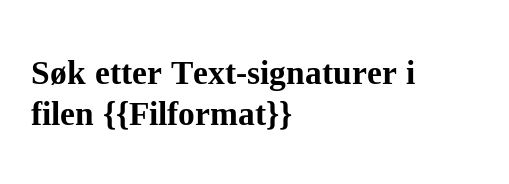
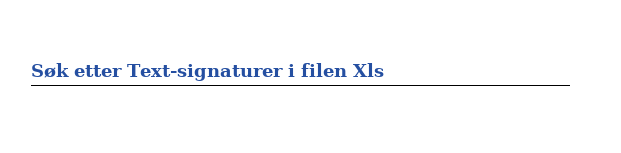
- Søk etter Text-signaturer i filen {{Filformat}}
+ Søk etter Text-signaturer i filen Xls

